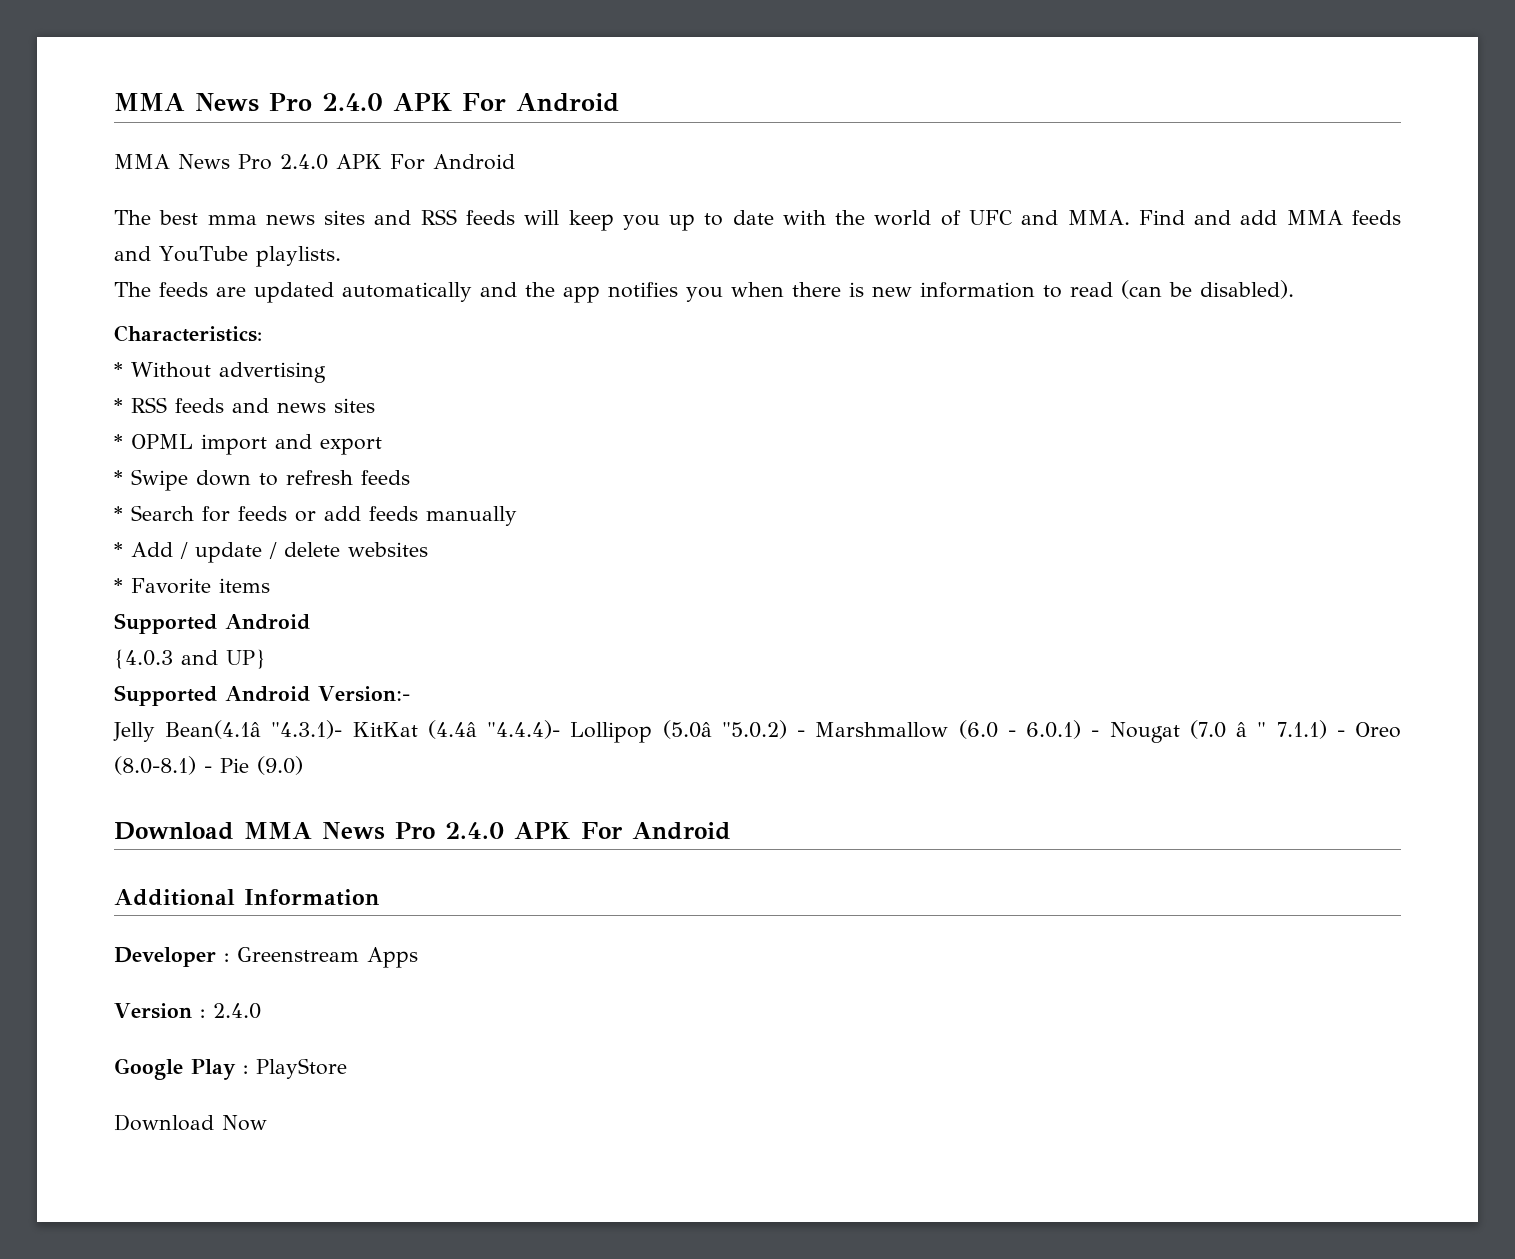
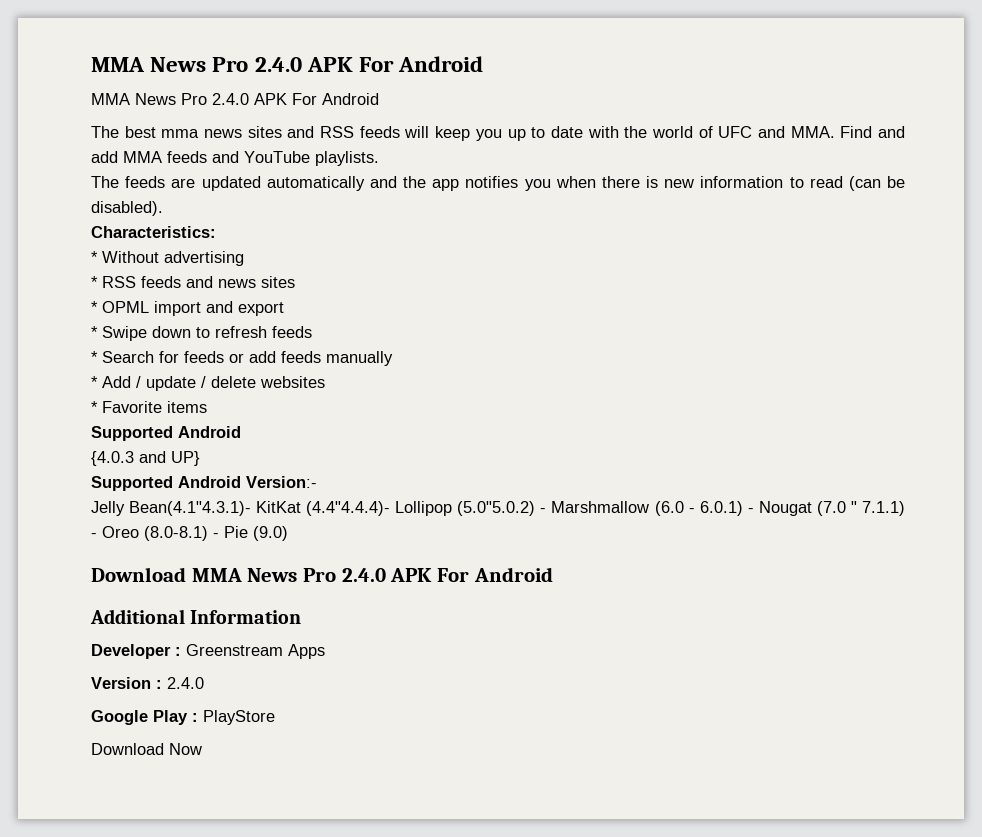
- Jelly Bean(4.1â "4.3.1)- KitKat (4.4â "4.4.4)- Lollipop (5.0â "5.0.2) - Marshmallow (6.0 - 6.0.1) - Nougat (7.0 â " 7.1.1) - Oreo (8.0-8.1) - Pie (9.0)
+ Jelly Bean(4.1"4.3.1)- KitKat (4.4"4.4.4)- Lollipop (5.0"5.0.2) - Marshmallow (6.0 - 6.0.1) - Nougat (7.0 " 7.1.1) - Oreo (8.0-8.1) - Pie (9.0)

